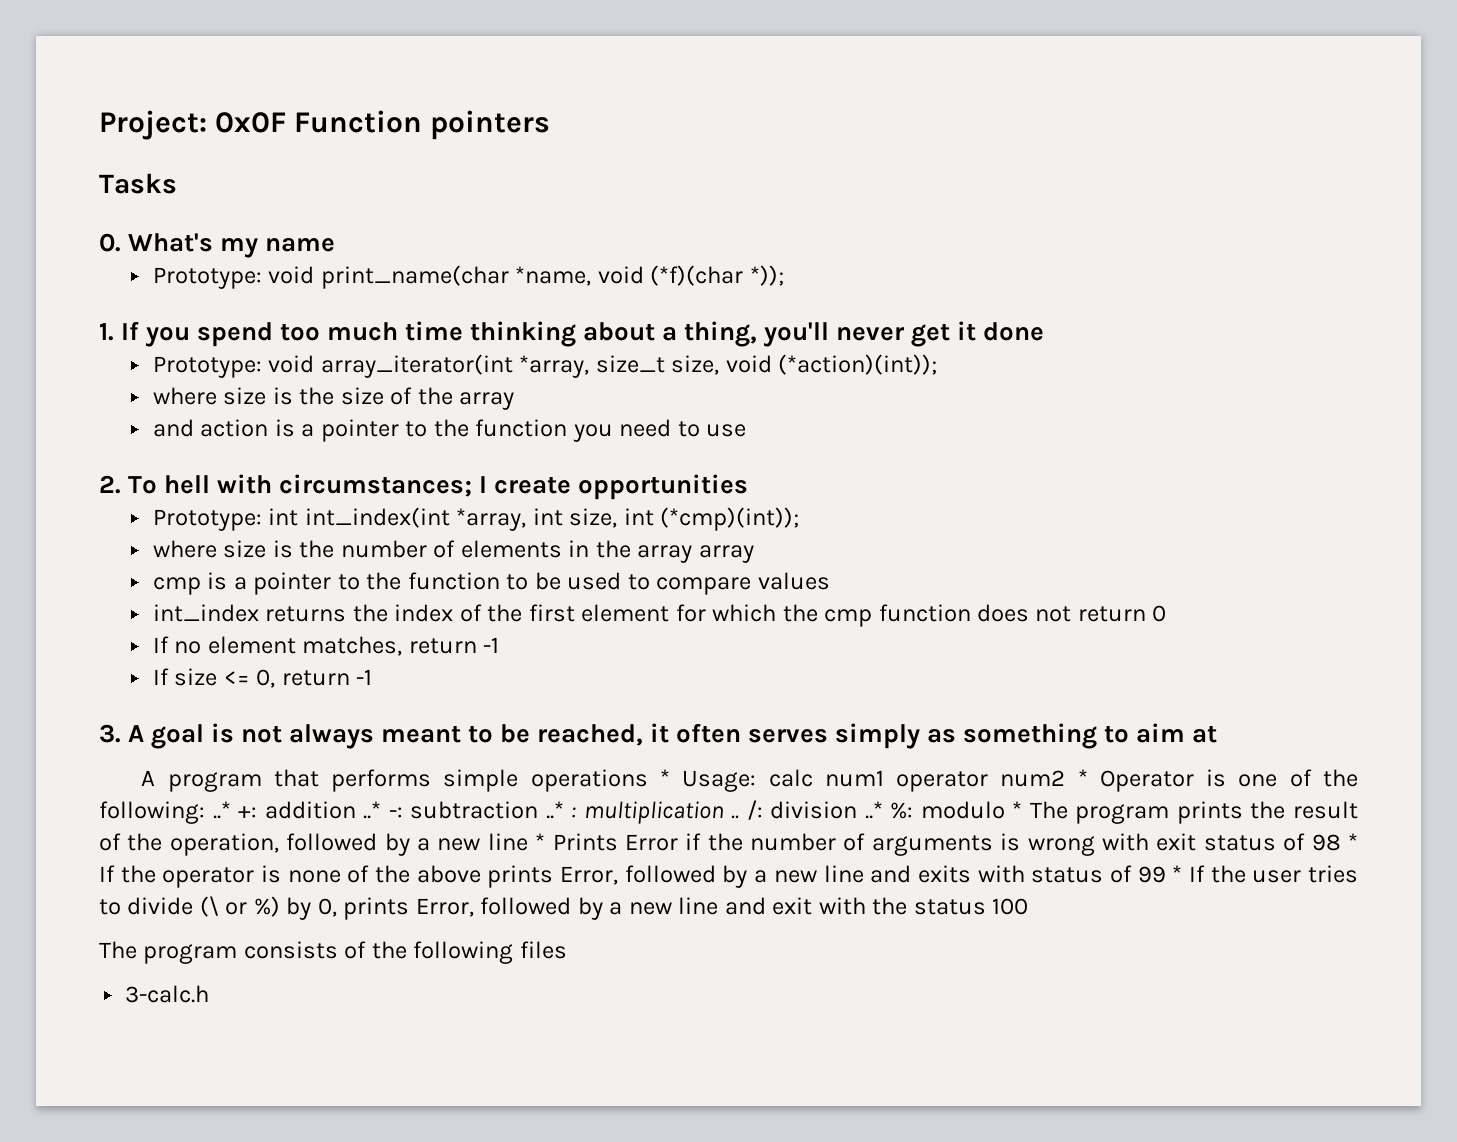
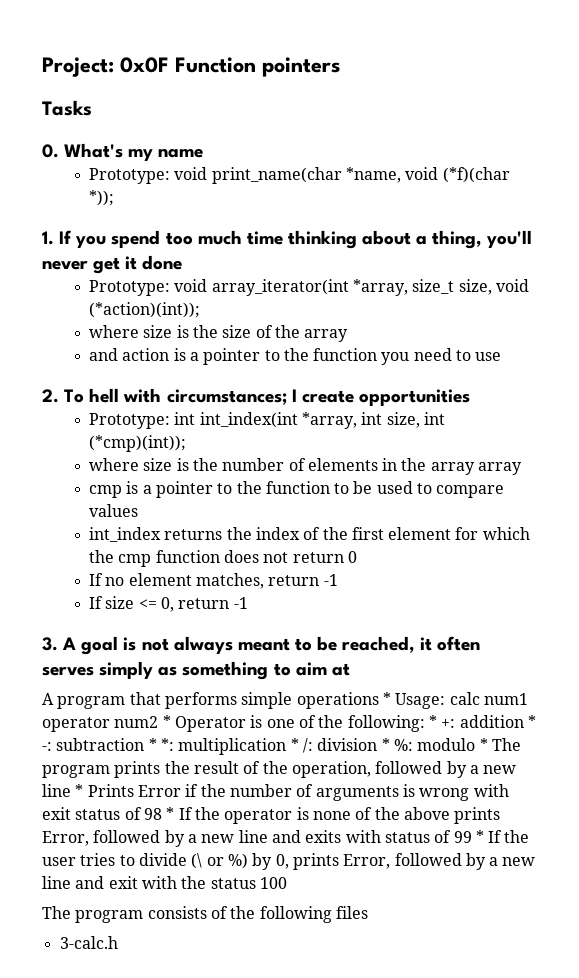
- ..* +:
+ * +:
- addition ..* -:
+ addition * -:
- subtraction ..* : multiplication .. /:
+ subtraction * *: multiplication * /:
- division ..* %:
+ division * %:

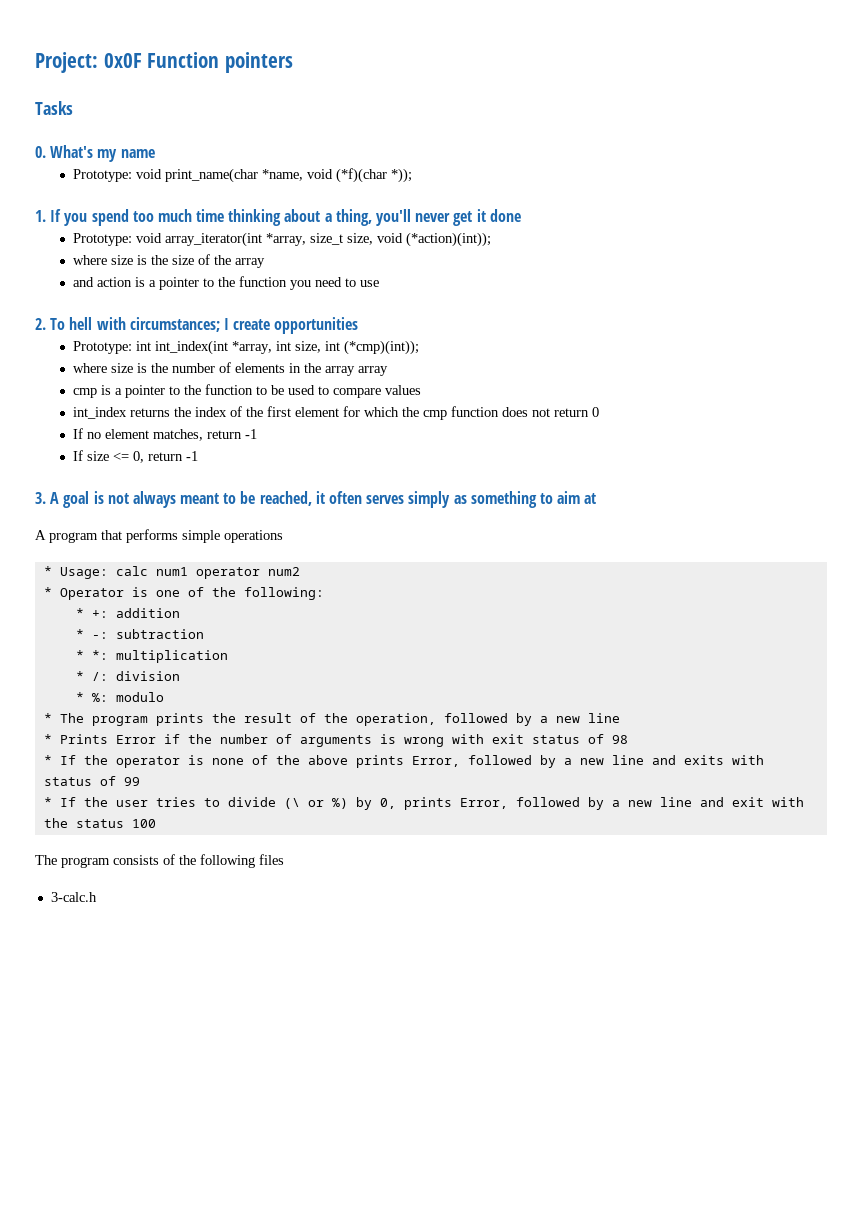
- A program that performs simple operations * Usage:
+ A program that performs simple operations
+ * Usage:
- calc num1 operator num2 * Operator is one of the following: * +:
+ calc num1 operator num2
+ * Operator is one of the following:
+ * +:
- addition * -:
+ addition
+ * -:
- subtraction * *:
+ subtraction
+ * *:
- multiplication * /:
+ multiplication
+ * /:
- division * %:
+ division
+ * %:
- modulo * The program prints the result of the operation, followed by a new line * Prints Error if the number of arguments is wrong with exit status of 98 * If the operator is none of the above prints Error, followed by a new line and exits with status of 99 * If the user tries to divide (\ or %) by 0, prints Error, followed by a new line and exit with the status 100
+ modulo
+ * The program prints the result of the operation, followed by a new line
+ * Prints Error if the number of arguments is wrong with exit status of 98
+ * If the operator is none of the above prints Error, followed by a new line and exits with status of 99
+ * If the user tries to divide (\ or %) by 0, prints Error, followed by a new line and exit with the status 100

